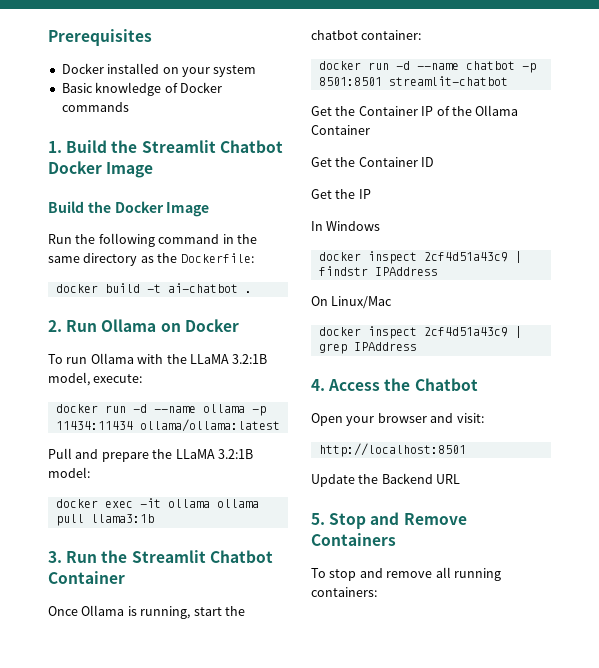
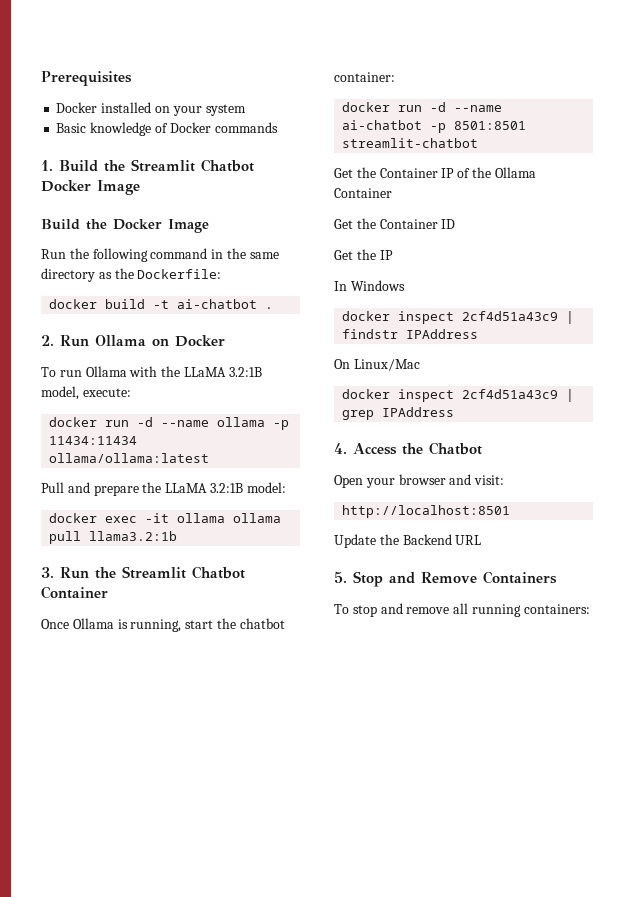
- docker exec -it ollama ollama pull llama3:1b
+ docker exec -it ollama ollama pull llama3.2:1b
- docker run -d --name chatbot -p 8501:8501 streamlit-chatbot
+ docker run -d --name ai-chatbot -p 8501:8501 streamlit-chatbot

